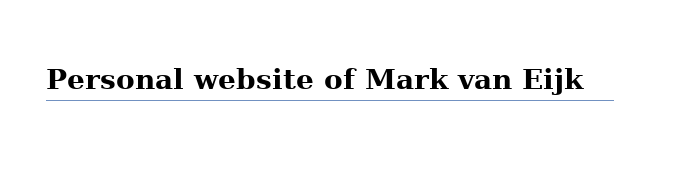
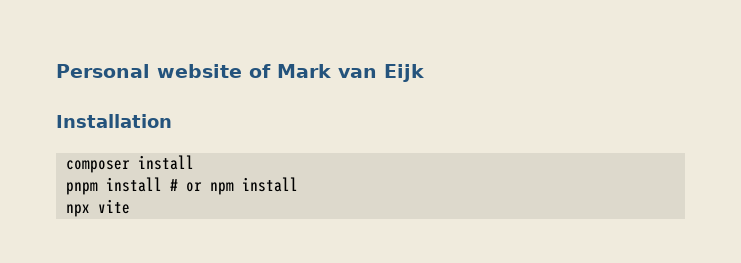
+ Installation
+ composer install
+ pnpm install # or npm install
+ npx vite

